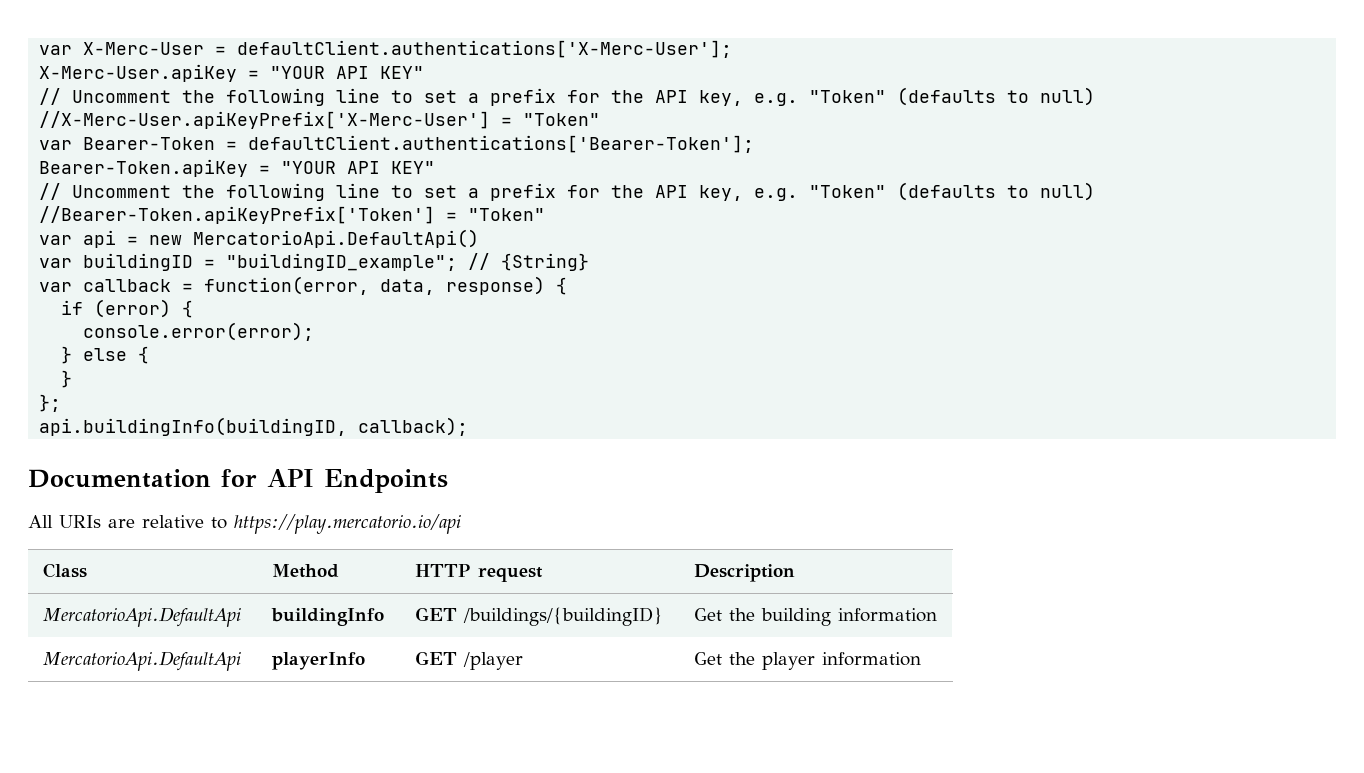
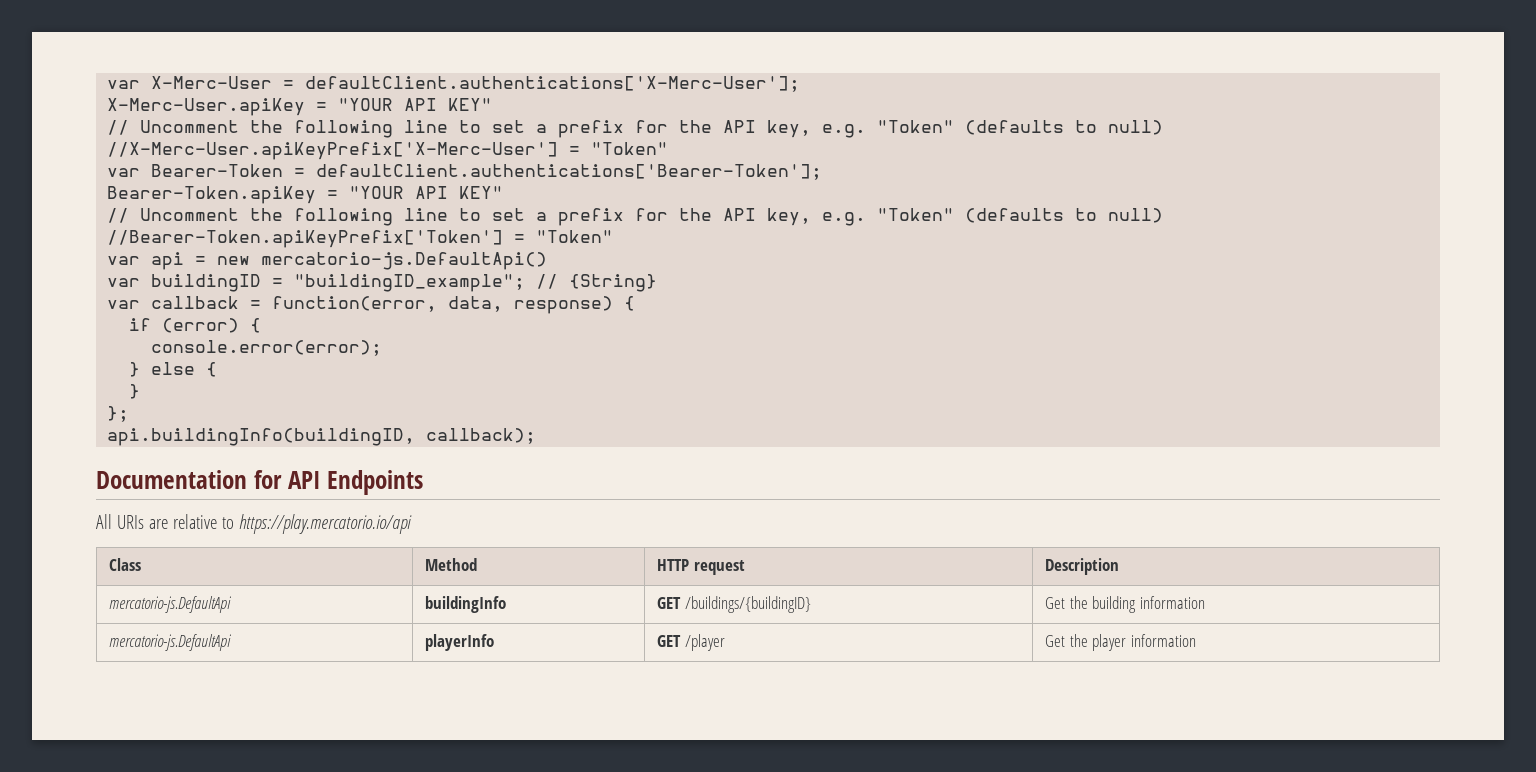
- var api = new MercatorioApi.DefaultApi()
+ var api = new mercatorio-js.DefaultApi()
- MercatorioApi.DefaultApi | buildingInfo | GET /buildings/{buildingID} | Get the building information
+ mercatorio-js.DefaultApi | buildingInfo | GET /buildings/{buildingID} | Get the building information
- MercatorioApi.DefaultApi | playerInfo | GET /player | Get the player information
+ mercatorio-js.DefaultApi | playerInfo | GET /player | Get the player information

